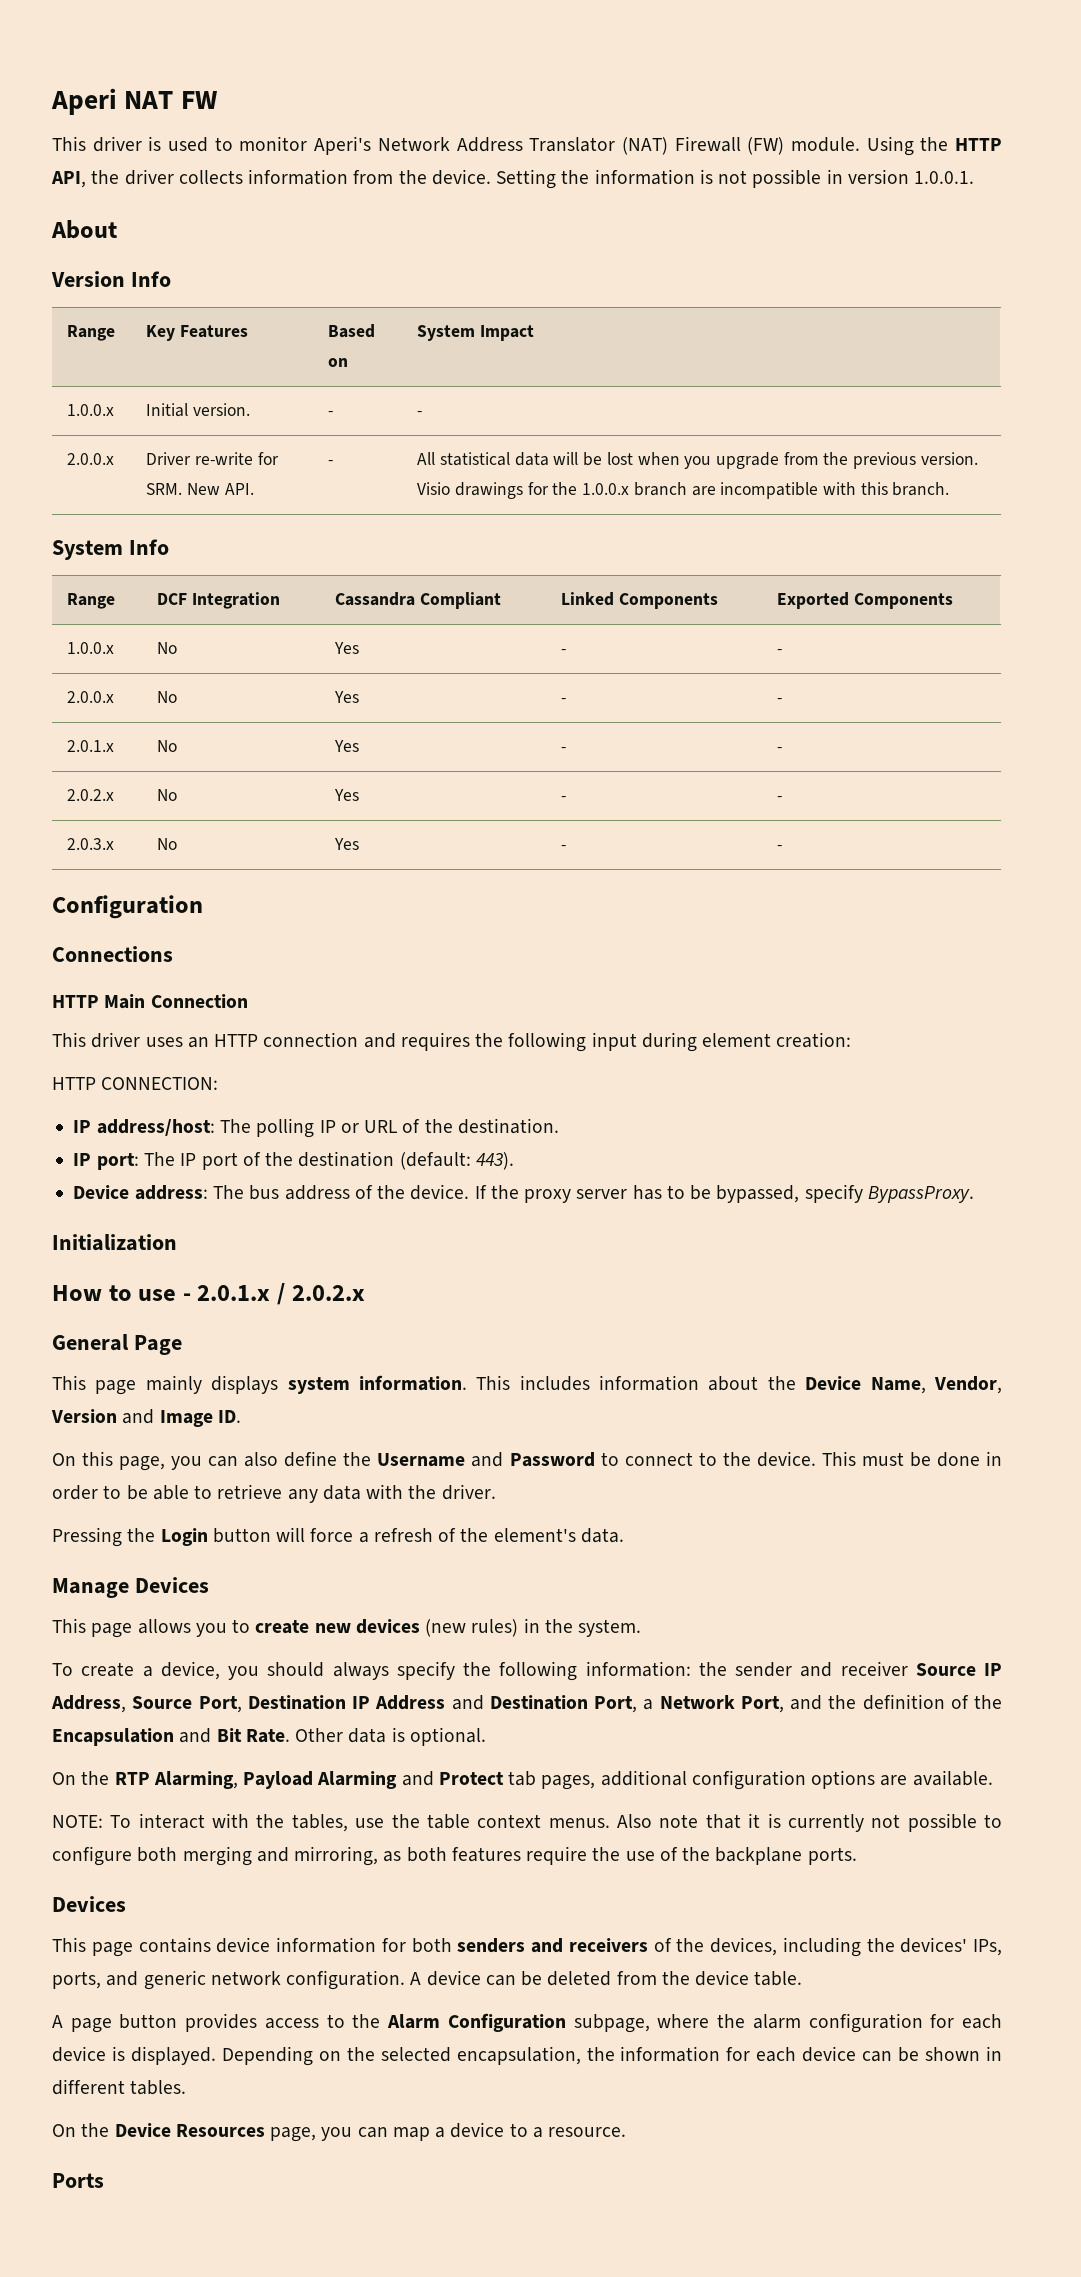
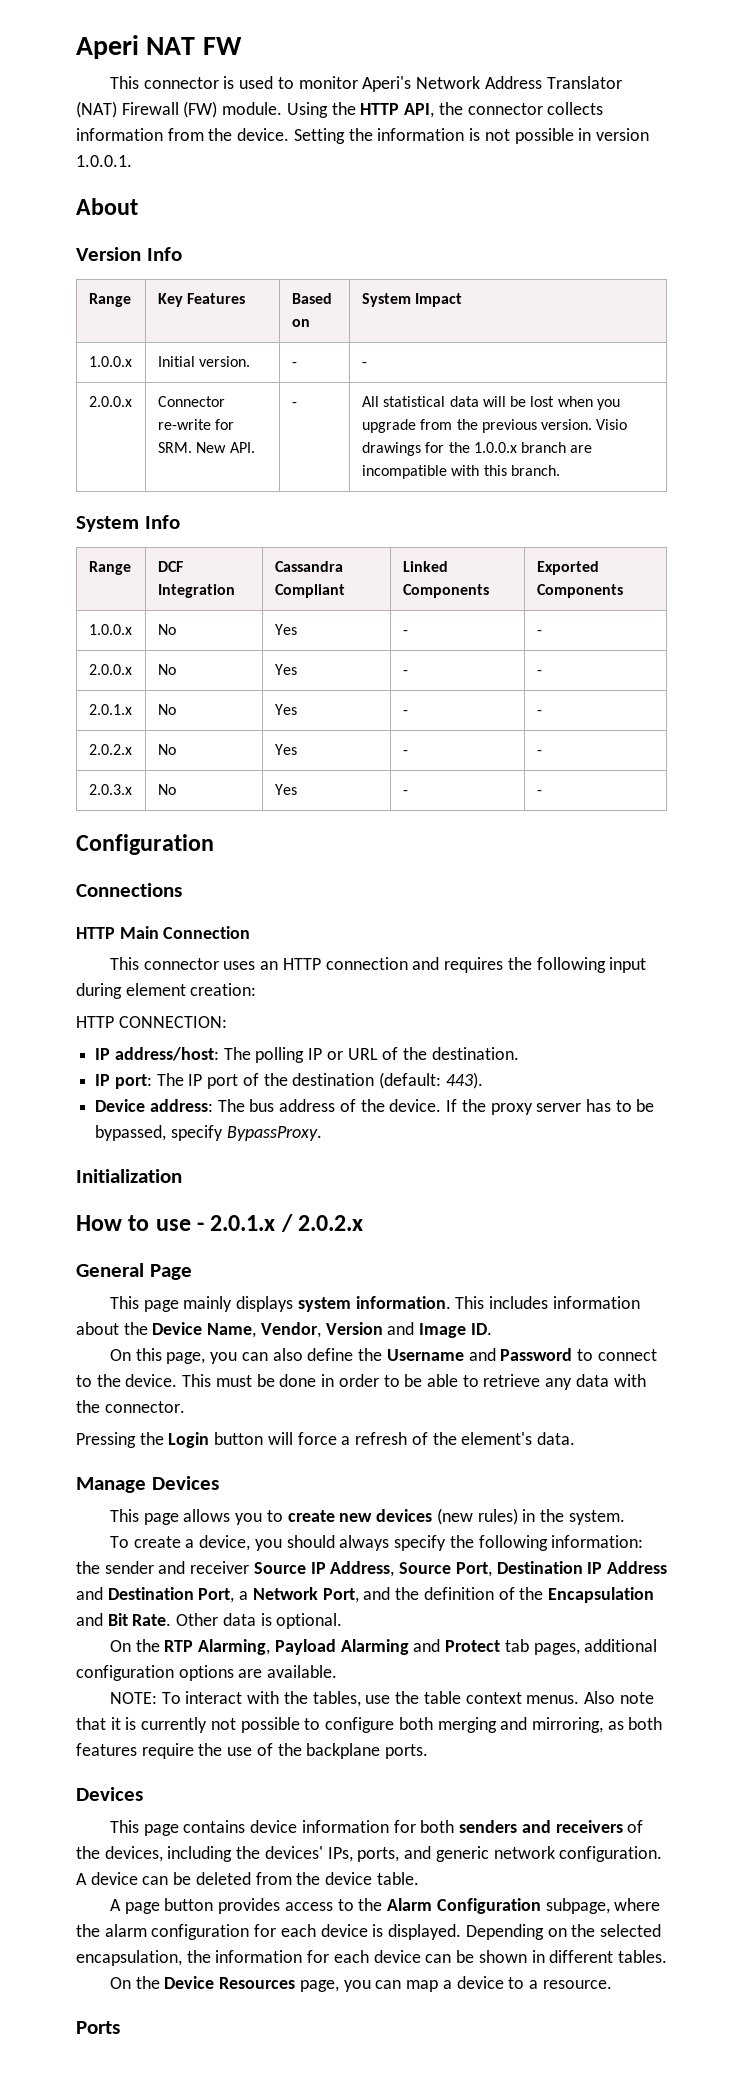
- This driver is used to monitor Aperi's Network Address Translator (NAT) Firewall (FW) module.
+ This connector is used to monitor Aperi's Network Address Translator (NAT) Firewall (FW) module.
- Using the HTTP API, the driver collects information from the device.
+ Using the HTTP API, the connector collects information from the device.
- 2.0.0.x | Driver re-write for SRM. New API. | - | All statistical data will be lost when you upgrade from the previous version. Visio drawings for the 1.0.0.x branch are incompatible with this branch.
+ 2.0.0.x | Connector re-write for SRM. New API. | - | All statistical data will be lost when you upgrade from the previous version. Visio drawings for the 1.0.0.x branch are incompatible with this branch.
- This driver uses an HTTP connection and requires the following input during element creation:
+ This connector uses an HTTP connection and requires the following input during element creation:
- This must be done in order to be able to retrieve any data with the driver.
+ This must be done in order to be able to retrieve any data with the connector.

